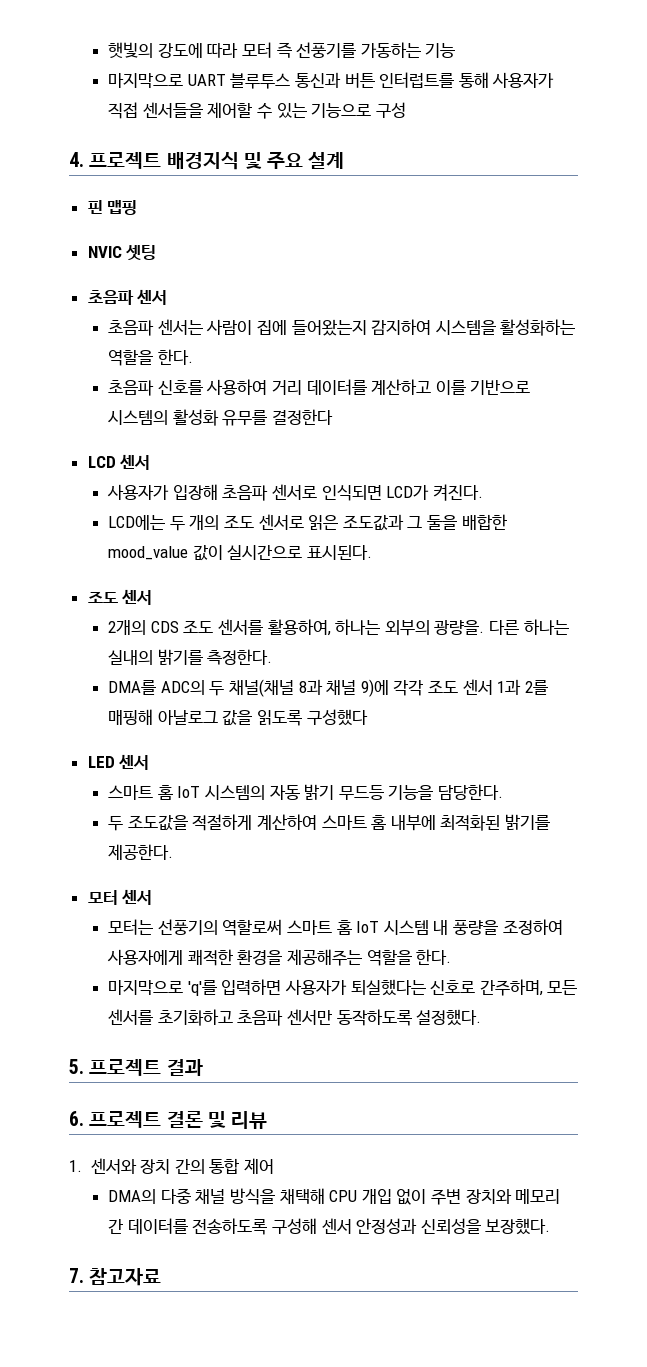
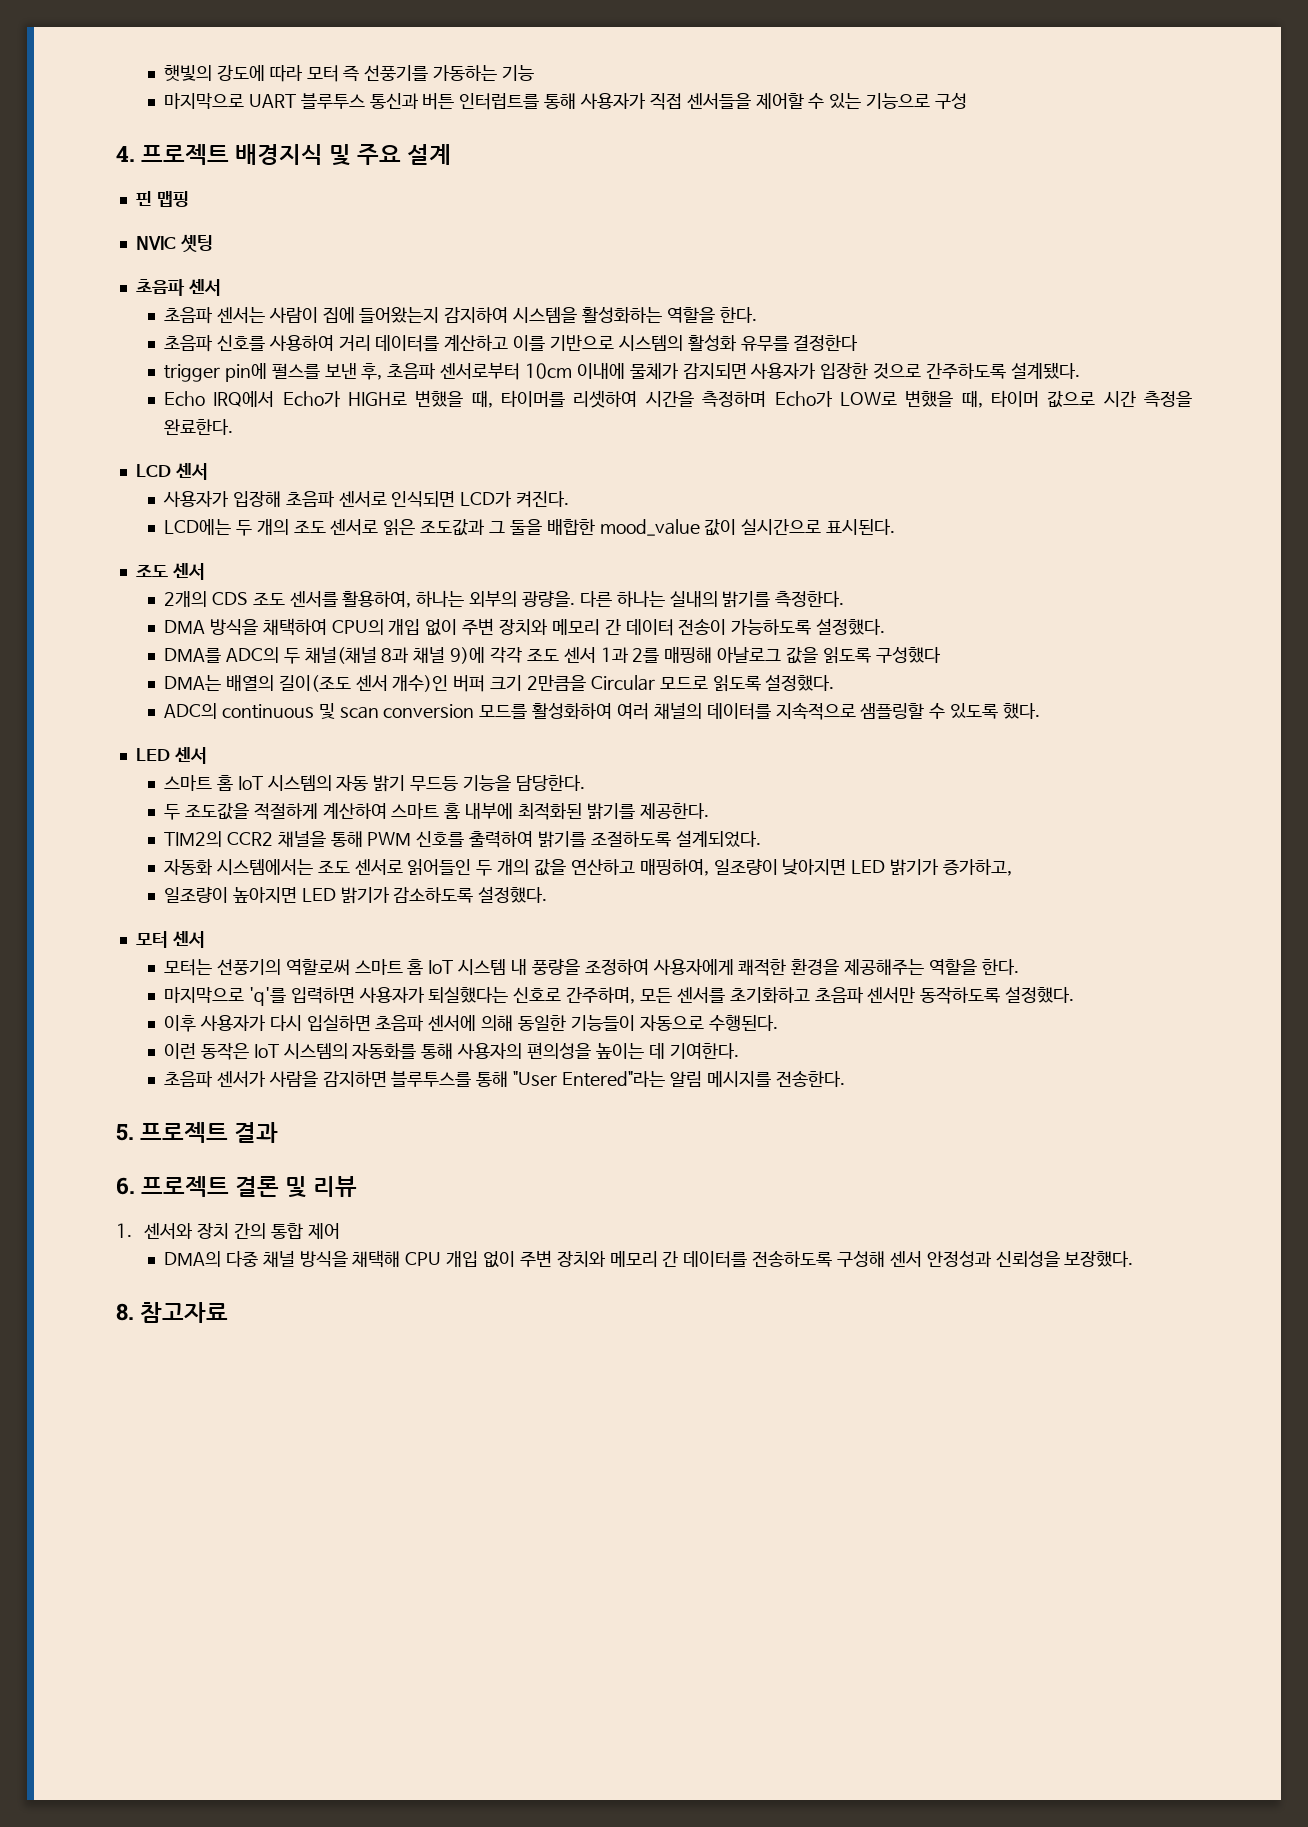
+ trigger pin에 펄스를 보낸 후, 초음파 센서로부터 10cm 이내에 물체가 감지되면 사용자가 입장한 것으로 간주하도록 설계됐다.
+ Echo IRQ에서 Echo가 HIGH로 변했을 때, 타이머를 리셋하여 시간을 측정하며 Echo가 LOW로 변했을 때, 타이머 값으로 시간 측정을 완료한다.
+ DMA 방식을 채택하여 CPU의 개입 없이 주변 장치와 메모리 간 데이터 전송이 가능하도록 설정했다.
+ DMA는 배열의 길이(조도 센서 개수)인 버퍼 크기 2만큼을 Circular 모드로 읽도록 설정했다.
+ ADC의 continuous 및 scan conversion 모드를 활성화하여 여러 채널의 데이터를 지속적으로 샘플링할 수 있도록 했다.
+ TIM2의 CCR2 채널을 통해 PWM 신호를 출력하여 밝기를 조절하도록 설계되었다.
+ 자동화 시스템에서는 조도 센서로 읽어들인 두 개의 값을 연산하고 매핑하여, 일조량이 낮아지면 LED 밝기가 증가하고,
+ 일조량이 높아지면 LED 밝기가 감소하도록 설정했다.
+ 이후 사용자가 다시 입실하면 초음파 센서에 의해 동일한 기능들이 자동으로 수행된다.
+ 이런 동작은 IoT 시스템의 자동화를 통해 사용자의 편의성을 높이는 데 기여한다.
+ 초음파 센서가 사람을 감지하면 블루투스를 통해 "User Entered"라는 알림 메시지를 전송한다.
- 7. 참고자료
+ 8. 참고자료

